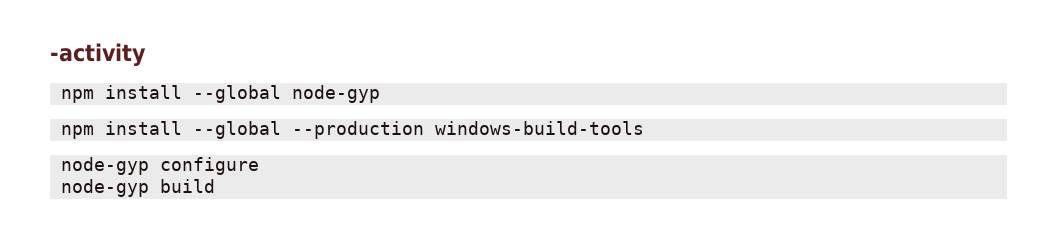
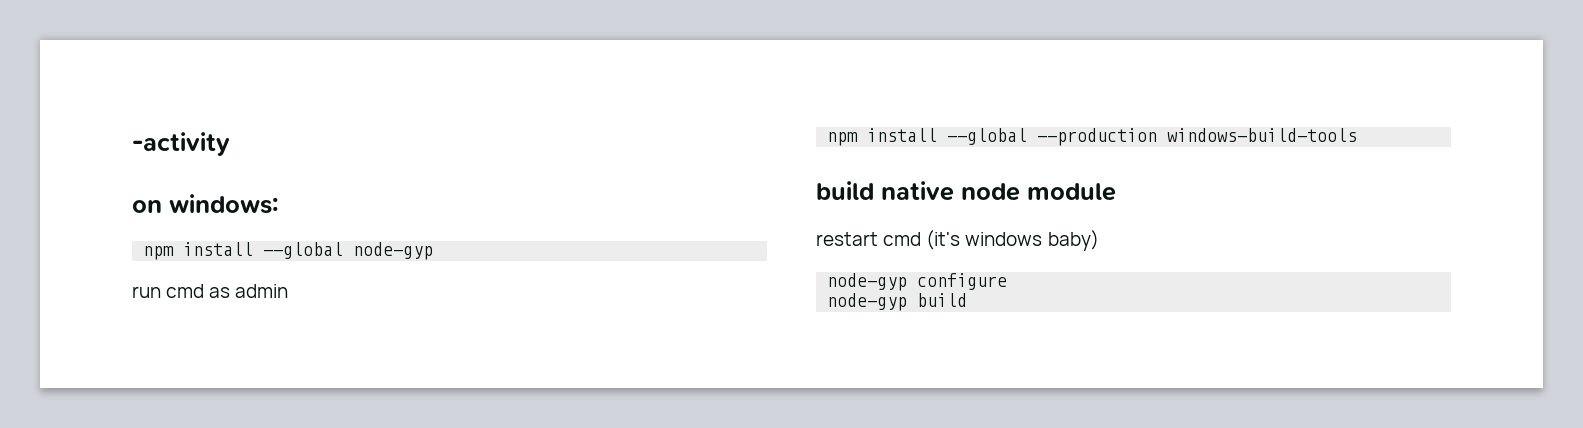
+ on windows:
+ run cmd as admin
+ build native node module
+ restart cmd (it's windows baby)

